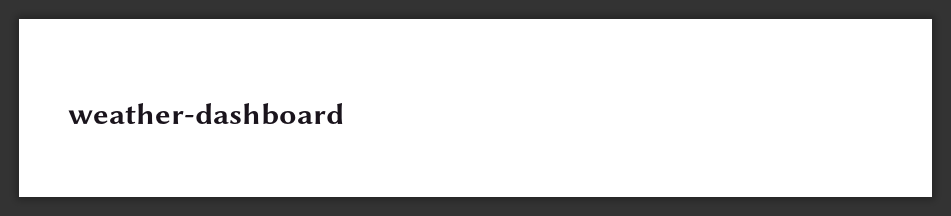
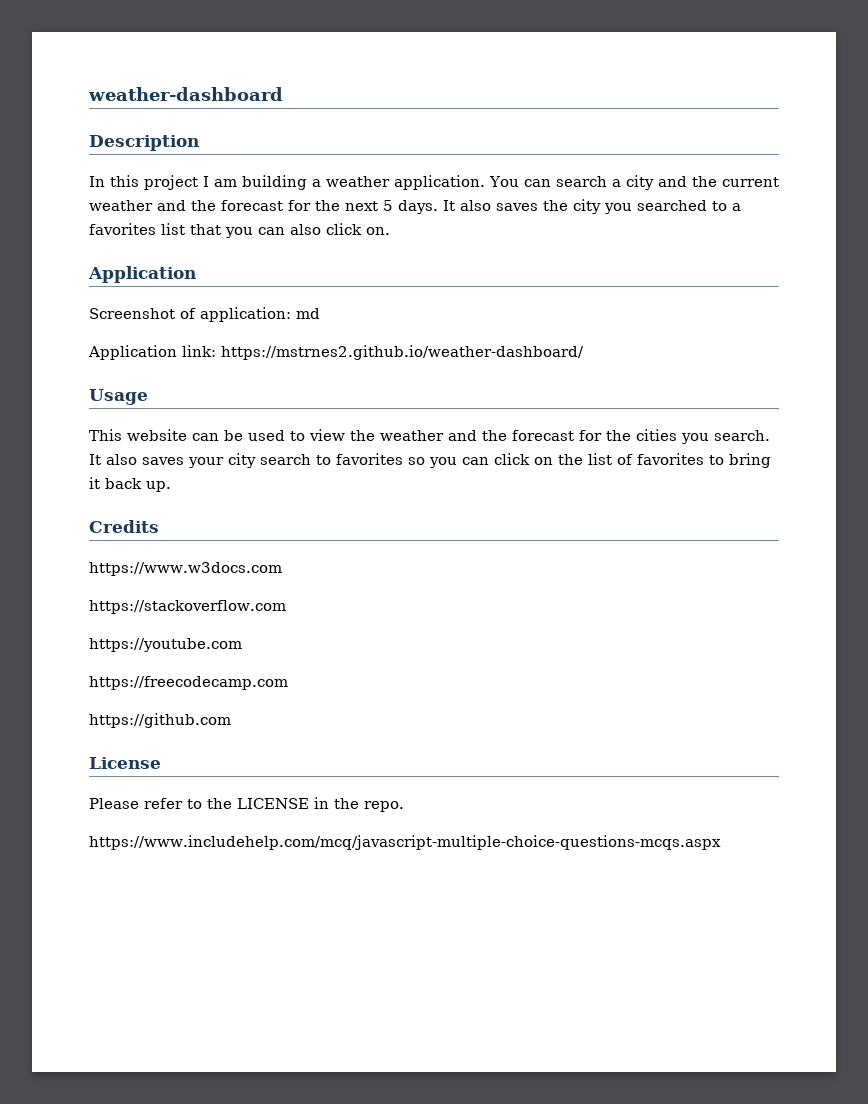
+ Description
+ In this project I am building a weather application. You can search a city and the current weather and the forecast for the next 5 days. It also saves the city you searched to a favorites list that you can also click on.
+ Application
+ Screenshot of application: md
+ Application link: https://mstrnes2.github.io/weather-dashboard/
+ Usage
+ This website can be used to view the weather and the forecast for the cities you search. It also saves your city search to favorites so you can click on the list of favorites to bring it back up.
+ Credits
+ https://www.w3docs.com
+ https://stackoverflow.com
+ https://youtube.com
+ https://freecodecamp.com
+ https://github.com
+ License
+ Please refer to the LICENSE in the repo.
+ https://www.includehelp.com/mcq/javascript-multiple-choice-questions-mcqs.aspx

